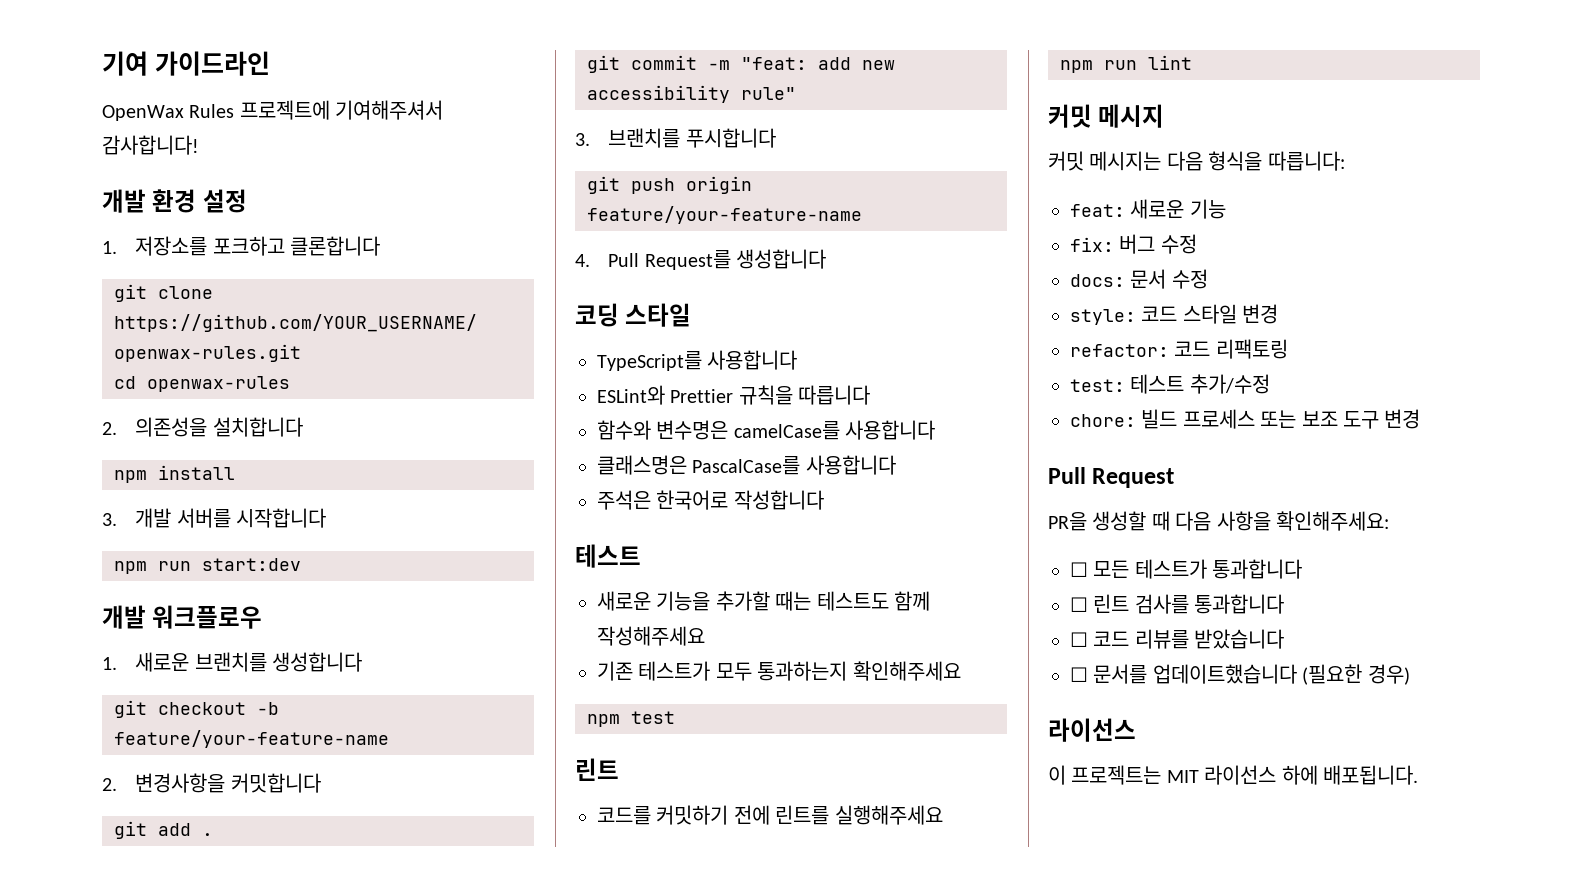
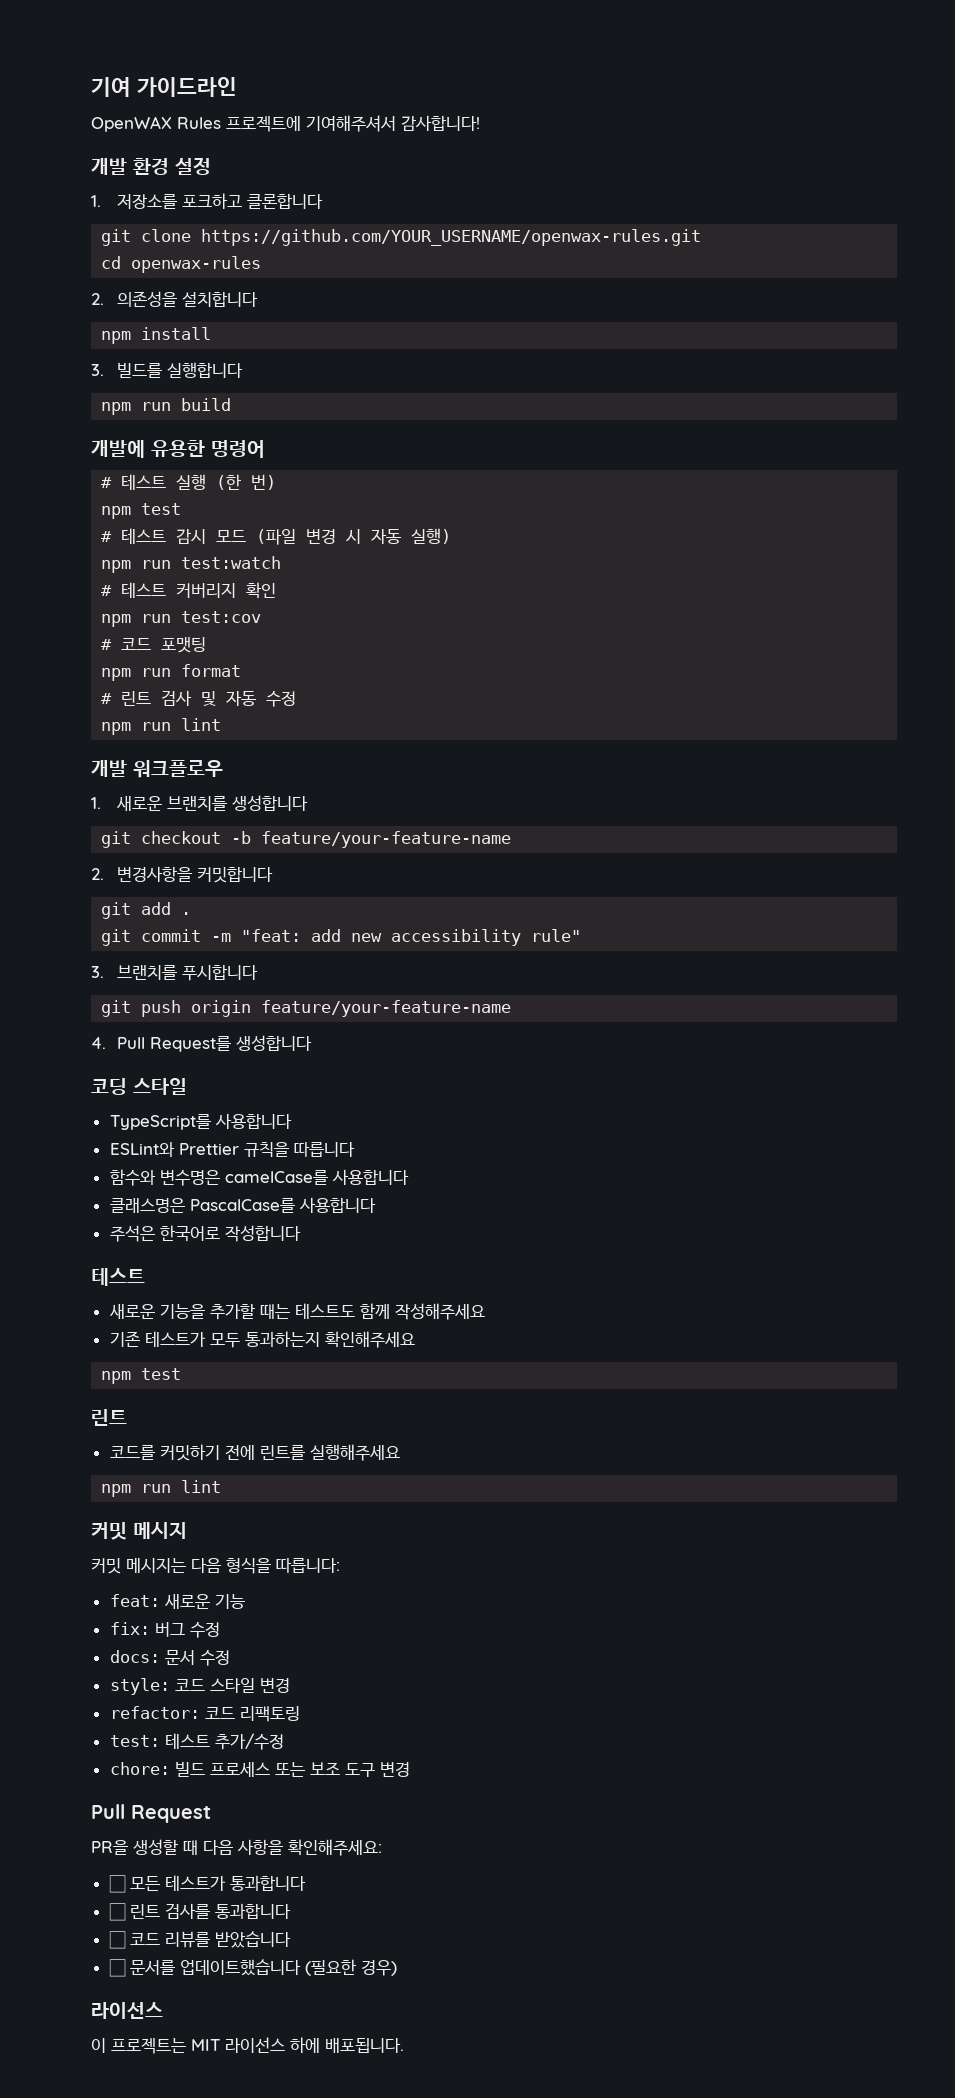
- OpenWax Rules 프로젝트에 기여해주셔서 감사합니다!
+ OpenWAX Rules 프로젝트에 기여해주셔서 감사합니다!
- 3. 개발 서버를 시작합니다
- npm run start:dev
+ 3. 빌드를 실행합니다
+ npm run build
+ 개발에 유용한 명령어
+ # 테스트 실행 (한 번)
+ npm test
+ # 테스트 감시 모드 (파일 변경 시 자동 실행)
+ npm run test:watch
+ # 테스트 커버리지 확인
+ npm run test:cov
+ # 코드 포맷팅
+ npm run format
+ # 린트 검사 및 자동 수정
+ npm run lint

